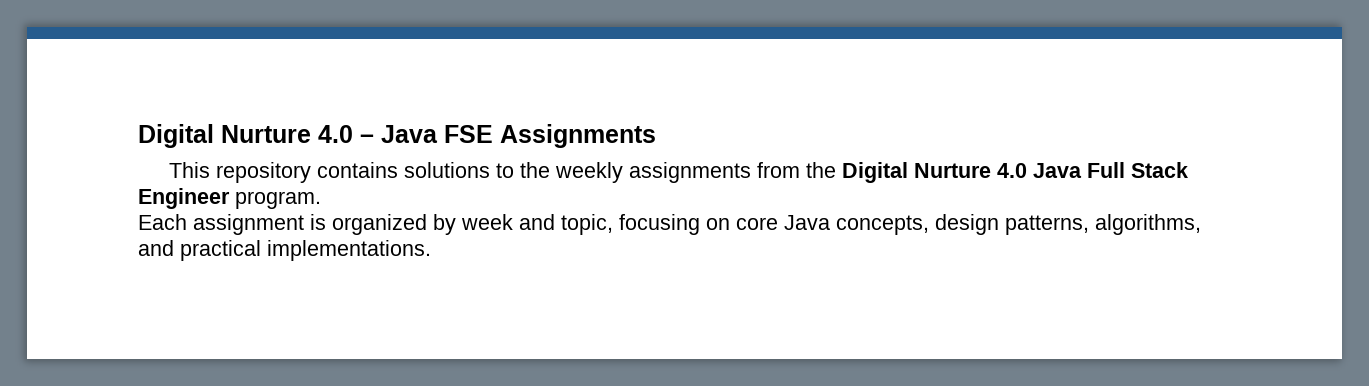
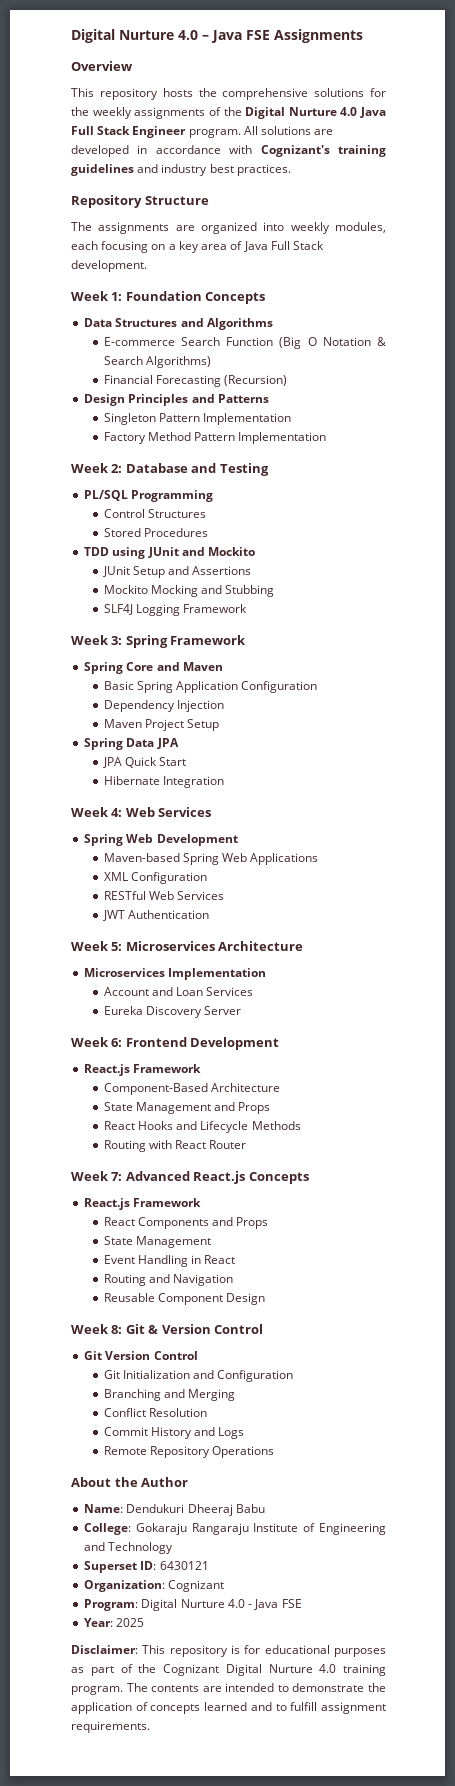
- This repository contains solutions to the weekly assignments from the Digital Nurture 4.0 Java Full Stack Engineer program.
- Each assignment is organized by week and topic, focusing on core Java concepts, design patterns, algorithms, and practical implementations.
+ Overview
+ This repository hosts the comprehensive solutions for the weekly assignments of the Digital Nurture 4.0 Java Full Stack Engineer program. All solutions are developed in accordance with Cognizant's training guidelines and industry best practices.
+ Repository Structure
+ The assignments are organized into weekly modules, each focusing on a key area of Java Full Stack development.
+ Week 1: Foundation Concepts
+ Data Structures and Algorithms
+ E-commerce Search Function (Big O Notation & Search Algorithms)
+ Financial Forecasting (Recursion)
+ Design Principles and Patterns
+ Singleton Pattern Implementation
+ Factory Method Pattern Implementation
+ Week 2: Database and Testing
+ PL/SQL Programming
+ Control Structures
+ Stored Procedures
+ TDD using JUnit and Mockito
+ JUnit Setup and Assertions
+ Mockito Mocking and Stubbing
+ SLF4J Logging Framework
+ Week 3: Spring Framework
+ Spring Core and Maven
+ Basic Spring Application Configuration
+ Dependency Injection
+ Maven Project Setup
+ Spring Data JPA
+ JPA Quick Start
+ Hibernate Integration
+ Week 4: Web Services
+ Spring Web Development
+ Maven-based Spring Web Applications
+ XML Configuration
+ RESTful Web Services
+ JWT Authentication
+ Week 5: Microservices Architecture
+ Microservices Implementation
+ Account and Loan Services
+ Eureka Discovery Server
+ Week 6: Frontend Development
+ React.js Framework
+ Component-Based Architecture
+ State Management and Props
+ React Hooks and Lifecycle Methods
+ Routing with React Router
+ Week 7: Advanced React.js Concepts
+ React.js Framework
+ React Components and Props
+ State Management
+ Event Handling in React
+ Routing and Navigation
+ Reusable Component Design
+ Week 8: Git & Version Control
+ Git Version Control
+ Git Initialization and Configuration
+ Branching and Merging
+ Conflict Resolution
+ Commit History and Logs
+ Remote Repository Operations
+ About the Author
+ Name: Dendukuri Dheeraj Babu
+ College: Gokaraju Rangaraju Institute of Engineering and Technology
+ Superset ID: 6430121
+ Organization: Cognizant
+ Program: Digital Nurture 4.0 - Java FSE
+ Year: 2025
+ Disclaimer: This repository is for educational purposes as part of the Cognizant Digital Nurture 4.0 training program. The contents are intended to demonstrate the application of concepts learned and to fulfill assignment requirements.

